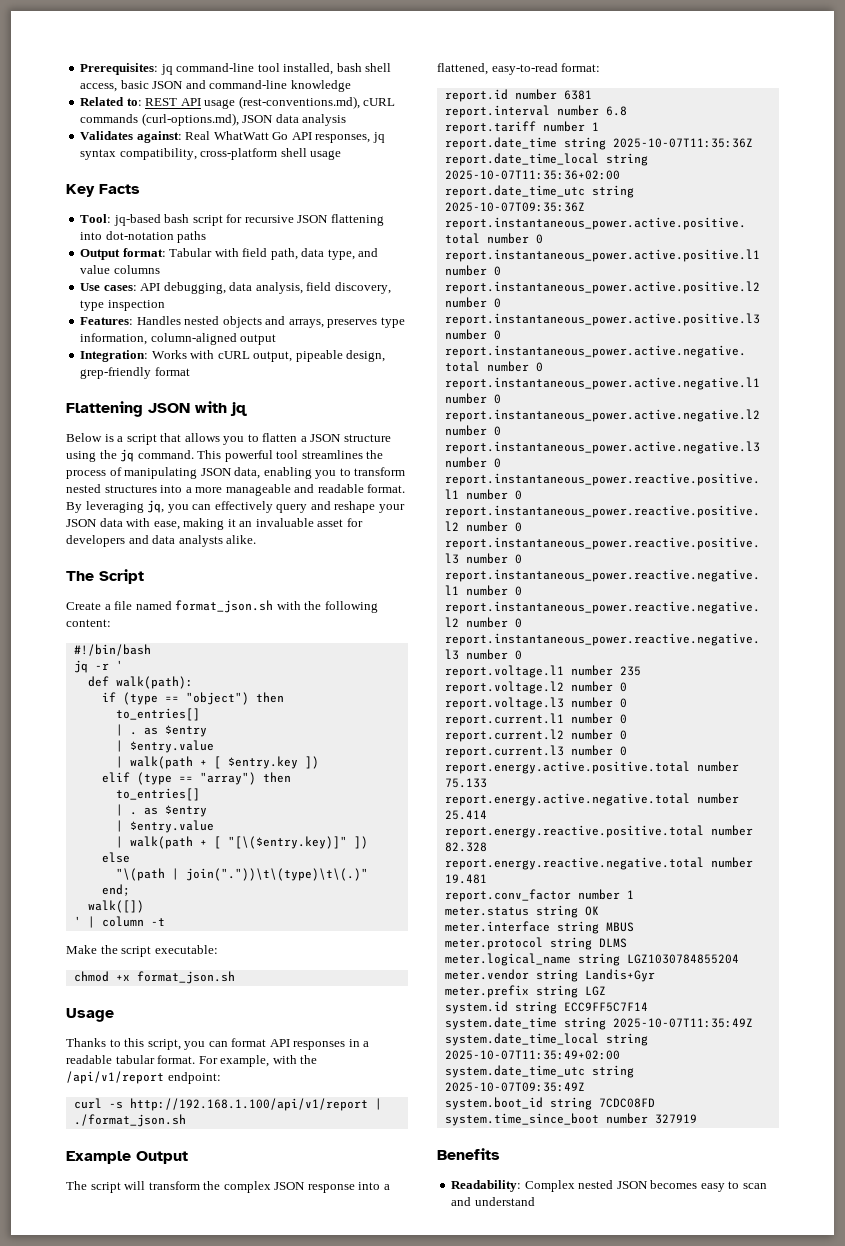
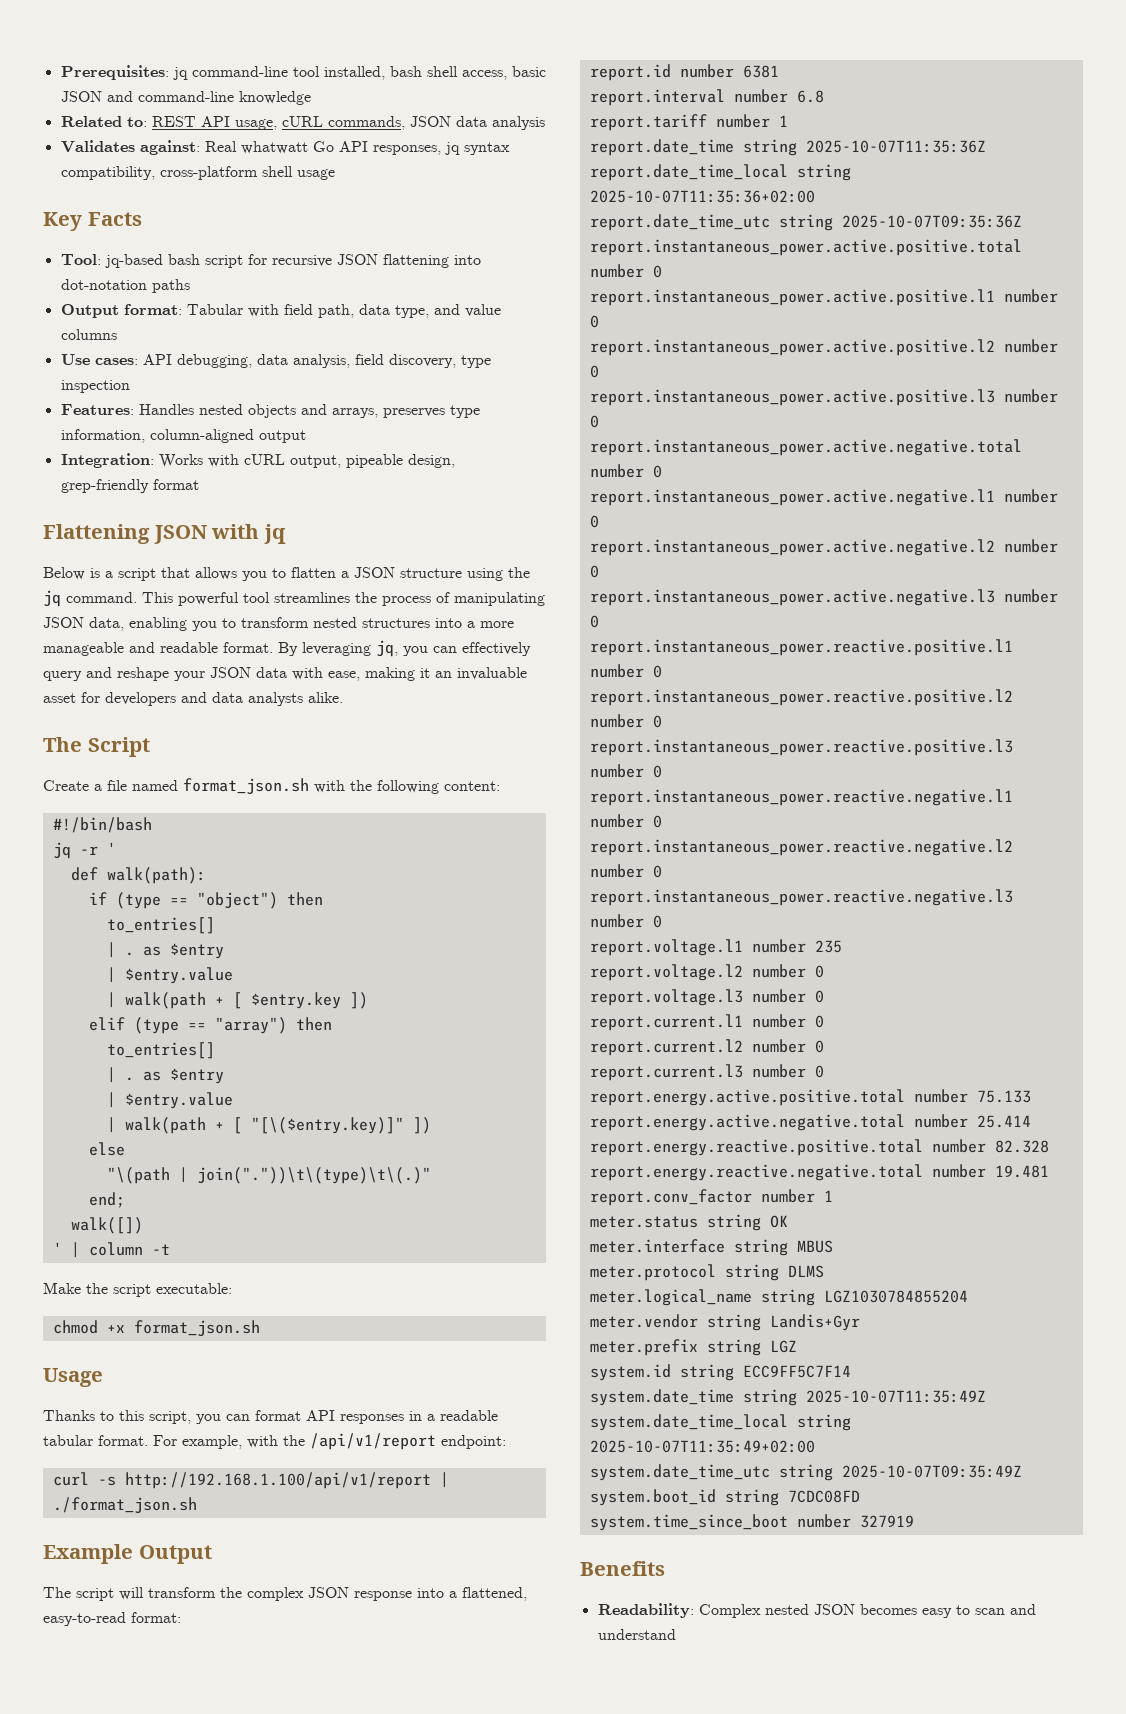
- Related to: REST API usage (rest-conventions.md), cURL commands (curl-options.md), JSON data analysis
+ Related to: REST API usage, cURL commands, JSON data analysis
- Validates against: Real WhatWatt Go API responses, jq syntax compatibility, cross-platform shell usage
+ Validates against: Real whatwatt Go API responses, jq syntax compatibility, cross-platform shell usage

